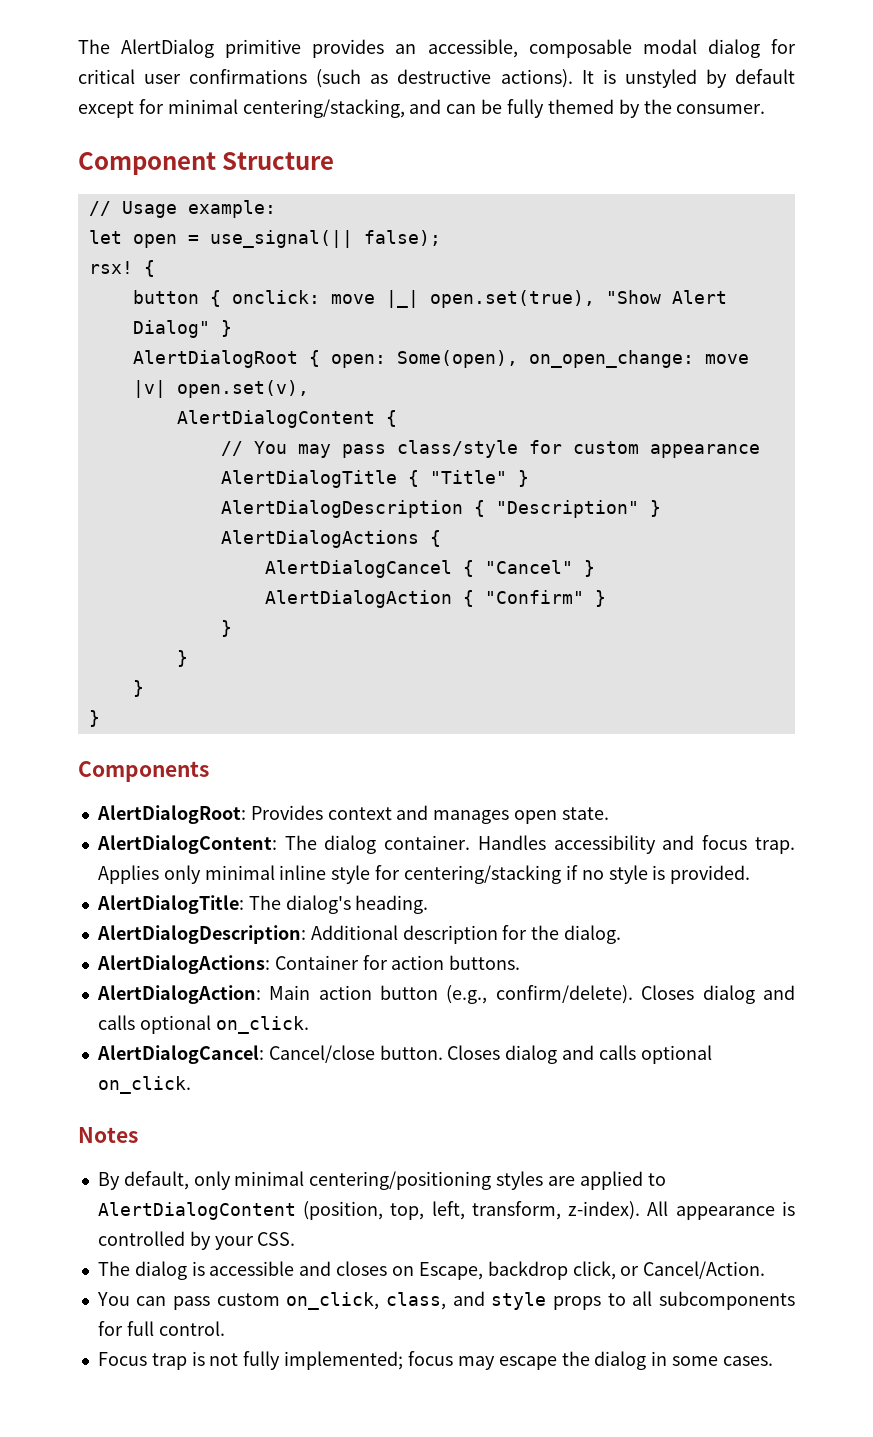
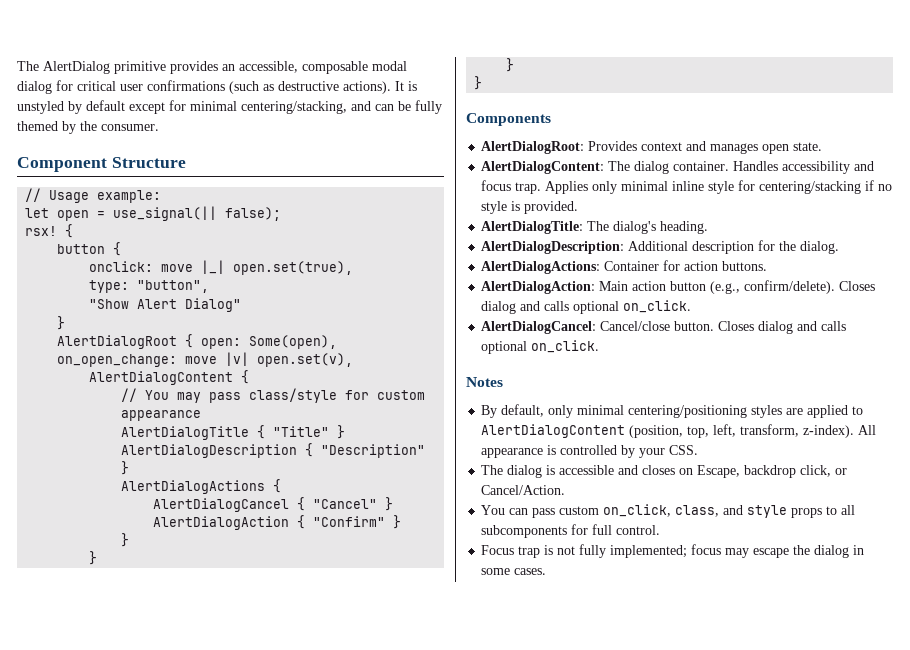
- button { onclick: move |_| open.set(true), "Show Alert Dialog" }
+ button {
+ onclick: move |_| open.set(true),
+ type: "button",
+ "Show Alert Dialog"
+ }

